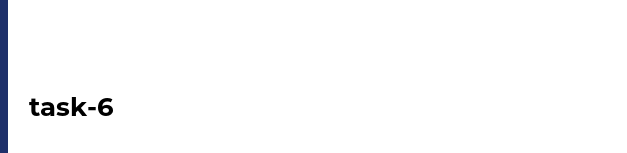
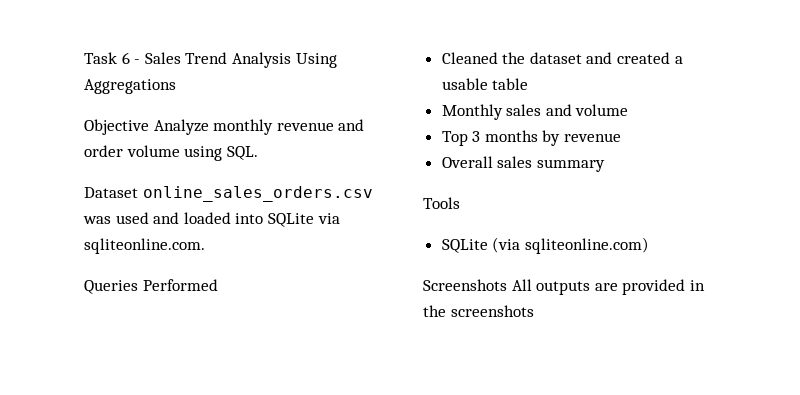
- task-6
+ Task 6 - Sales Trend Analysis Using Aggregations
+ Objective Analyze monthly revenue and order volume using SQL.
+ Dataset online_sales_orders.csv was used and loaded into SQLite via sqliteonline.com.
+ Queries Performed
+ Cleaned the dataset and created a usable table
+ Monthly sales and volume
+ Top 3 months by revenue
+ Overall sales summary
+ Tools
+ SQLite (via sqliteonline.com)
+ Screenshots All outputs are provided in the screenshots

